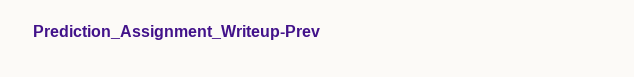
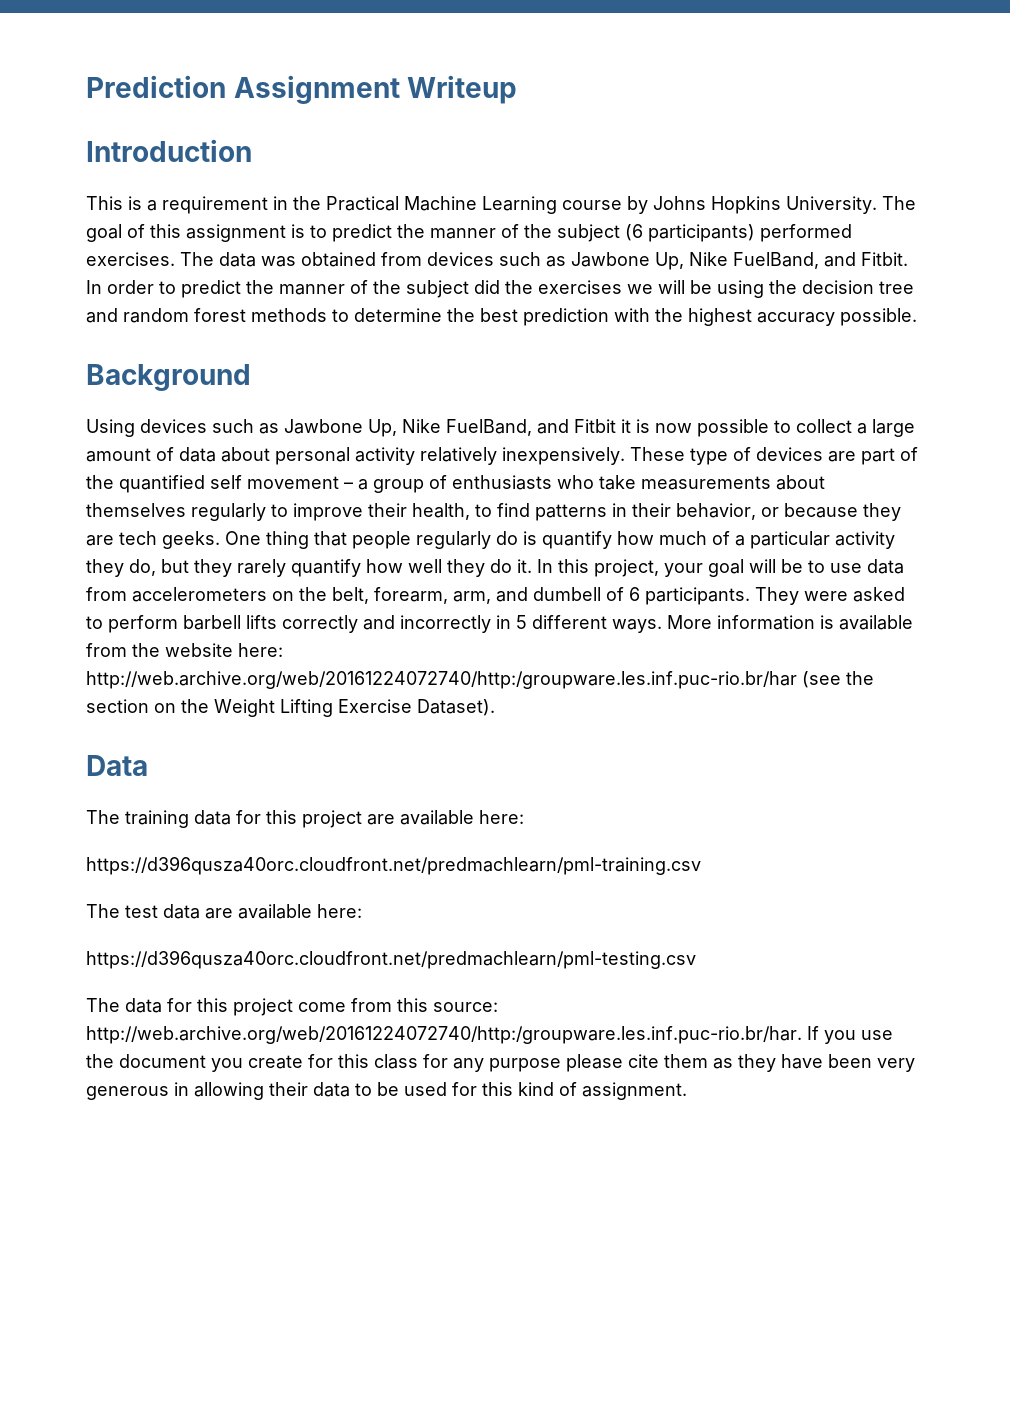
- Prediction_Assignment_Writeup-Prev
+ Prediction Assignment Writeup
+ Introduction
+ This is a requirement in the Practical Machine Learning course by Johns Hopkins University. The goal of this assignment is to predict the manner of the subject (6 participants) performed exercises. The data was obtained from devices such as Jawbone Up, Nike FuelBand, and Fitbit. In order to predict the manner of the subject did the exercises we will be using the decision tree and random forest methods to determine the best prediction with the highest accuracy possible.
+ Background
+ Using devices such as Jawbone Up, Nike FuelBand, and Fitbit it is now possible to collect a large amount of data about personal activity relatively inexpensively. These type of devices are part of the quantified self movement – a group of enthusiasts who take measurements about themselves regularly to improve their health, to find patterns in their behavior, or because they are tech geeks. One thing that people regularly do is quantify how much of a particular activity they do, but they rarely quantify how well they do it. In this project, your goal will be to use data from accelerometers on the belt, forearm, arm, and dumbell of 6 participants. They were asked to perform barbell lifts correctly and incorrectly in 5 different ways. More information is available from the website here: http://web.archive.org/web/20161224072740/http:/groupware.les.inf.puc-rio.br/har (see the section on the Weight Lifting Exercise Dataset).
+ Data
+ The training data for this project are available here:
+ https://d396qusza40orc.cloudfront.net/predmachlearn/pml-training.csv
+ The test data are available here:
+ https://d396qusza40orc.cloudfront.net/predmachlearn/pml-testing.csv
+ The data for this project come from this source: http://web.archive.org/web/20161224072740/http:/groupware.les.inf.puc-rio.br/har. If you use the document you create for this class for any purpose please cite them as they have been very generous in allowing their data to be used for this kind of assignment.

